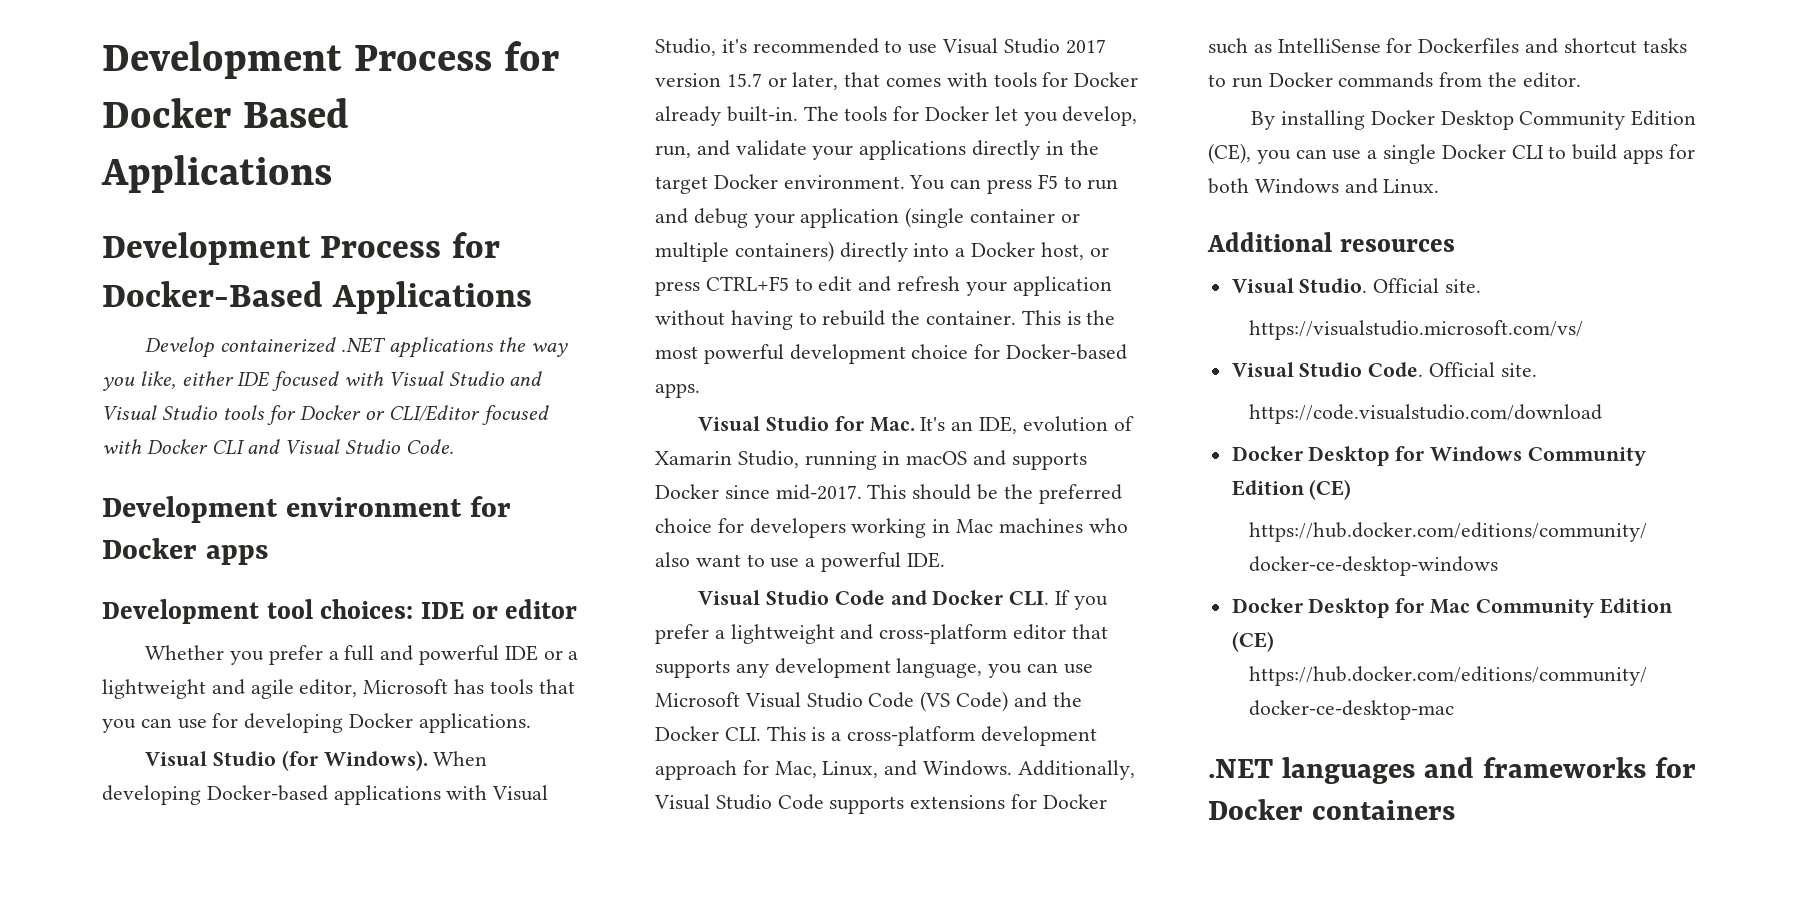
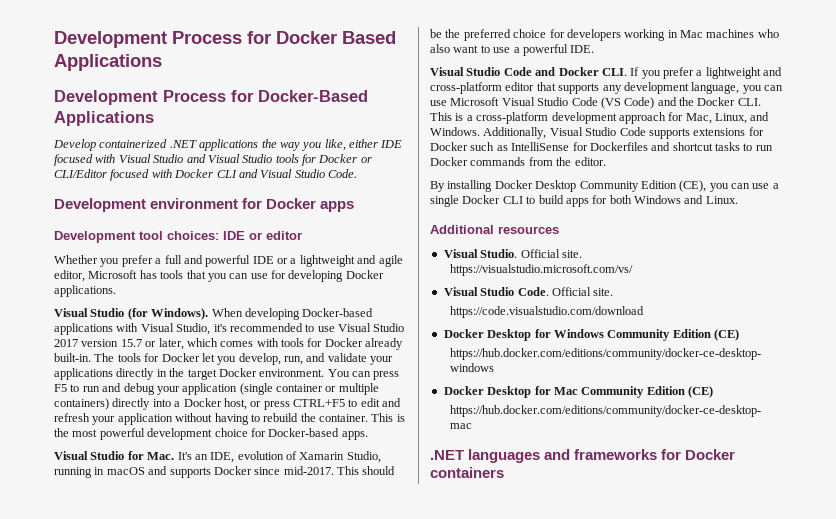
- When developing Docker-based applications with Visual Studio, it's recommended to use Visual Studio 2017 version 15.7 or later, that comes with tools for Docker already built-in.
+ When developing Docker-based applications with Visual Studio, it's recommended to use Visual Studio 2017 version 15.7 or later, which comes with tools for Docker already built-in.

